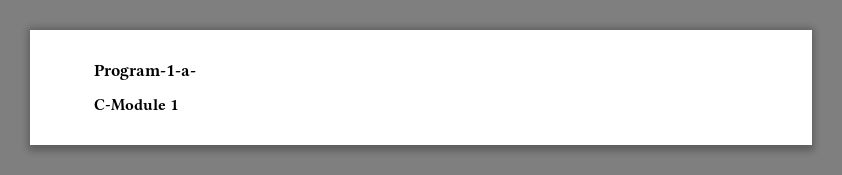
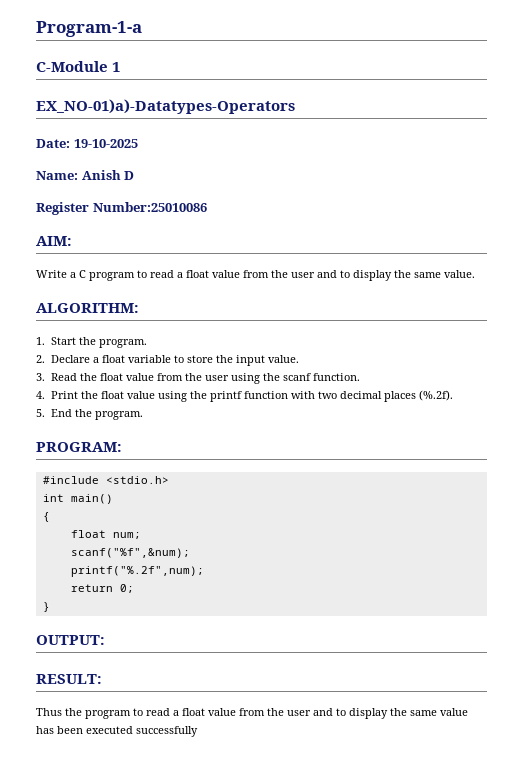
- Program-1-a-
+ Program-1-a
+ EX_NO-01)a)-Datatypes-Operators
+ Date: 19-10-2025
+ Name: Anish D
+ Register Number:25010086
+ AIM:
+ Write a C program to read a float value from the user and to display the same value.
+ ALGORITHM:
+ 1. Start the program.
+ 2. Declare a float variable to store the input value.
+ 3. Read the float value from the user using the scanf function.
+ 4. Print the float value using the printf function with two decimal places (%.2f).
+ 5. End the program.
+ PROGRAM:
+ #include <stdio.h>
+ int main()
+ {
+ float num;
+ scanf("%f",&num);
+ printf("%.2f",num);
+ return 0;
+ }
+ OUTPUT:
+ RESULT:
+ Thus the program to read a float value from the user and to display the same value has been executed successfully

